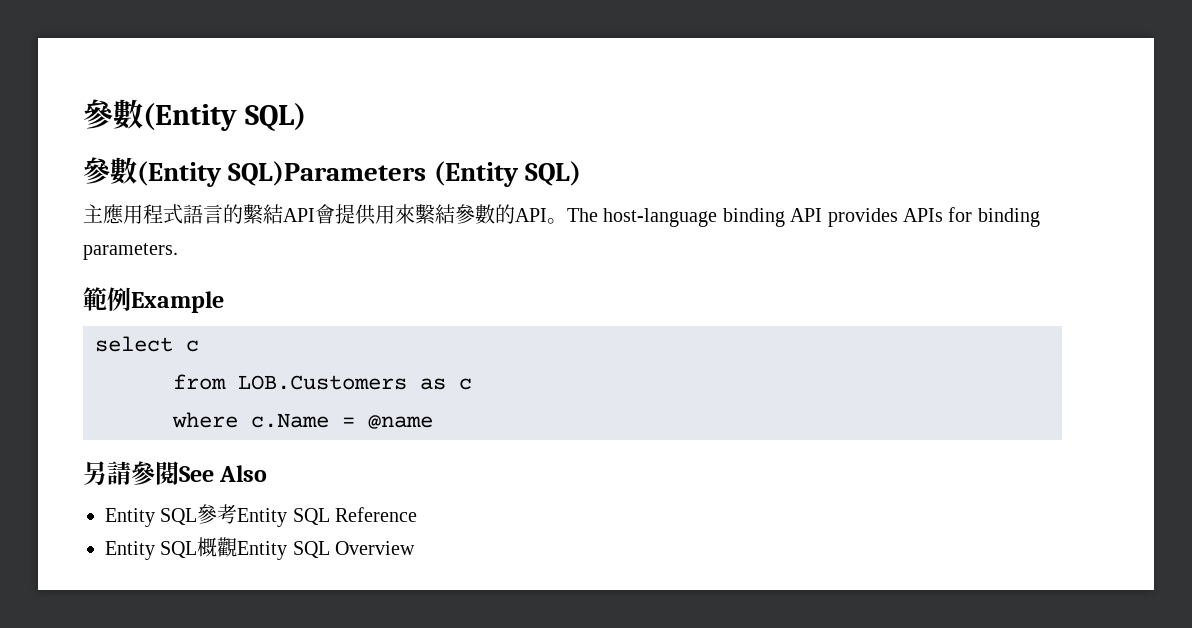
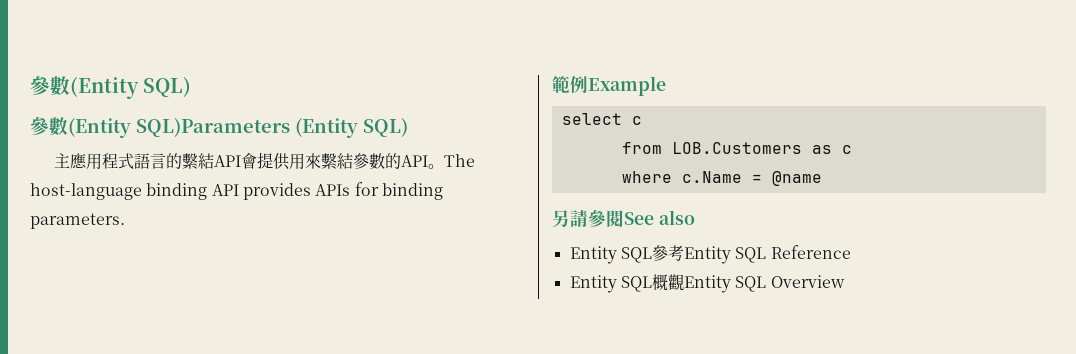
- 另請參閱See Also
+ 另請參閱See also

